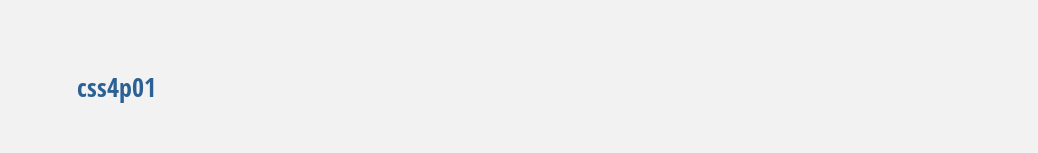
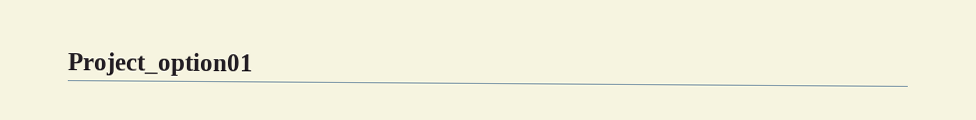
- css4p01
+ Project_option01

